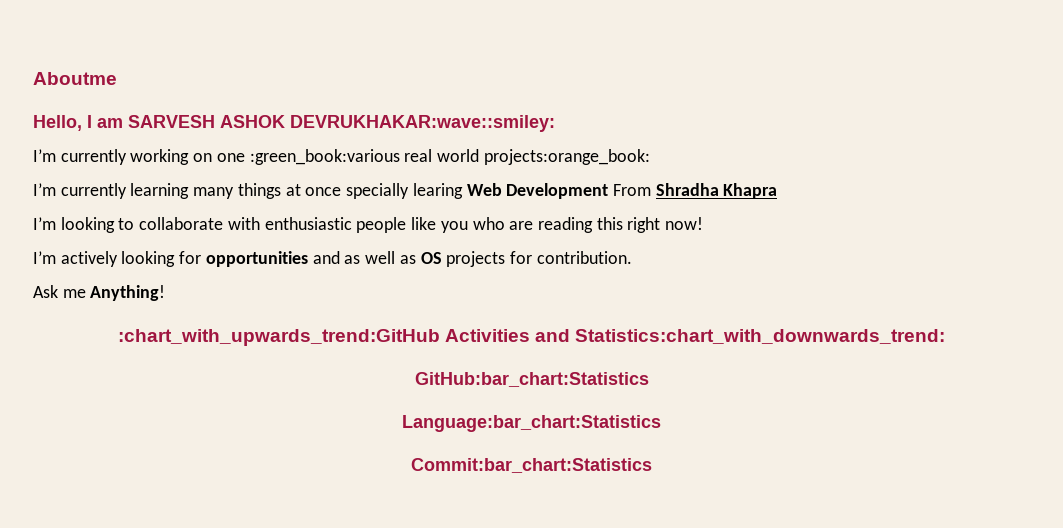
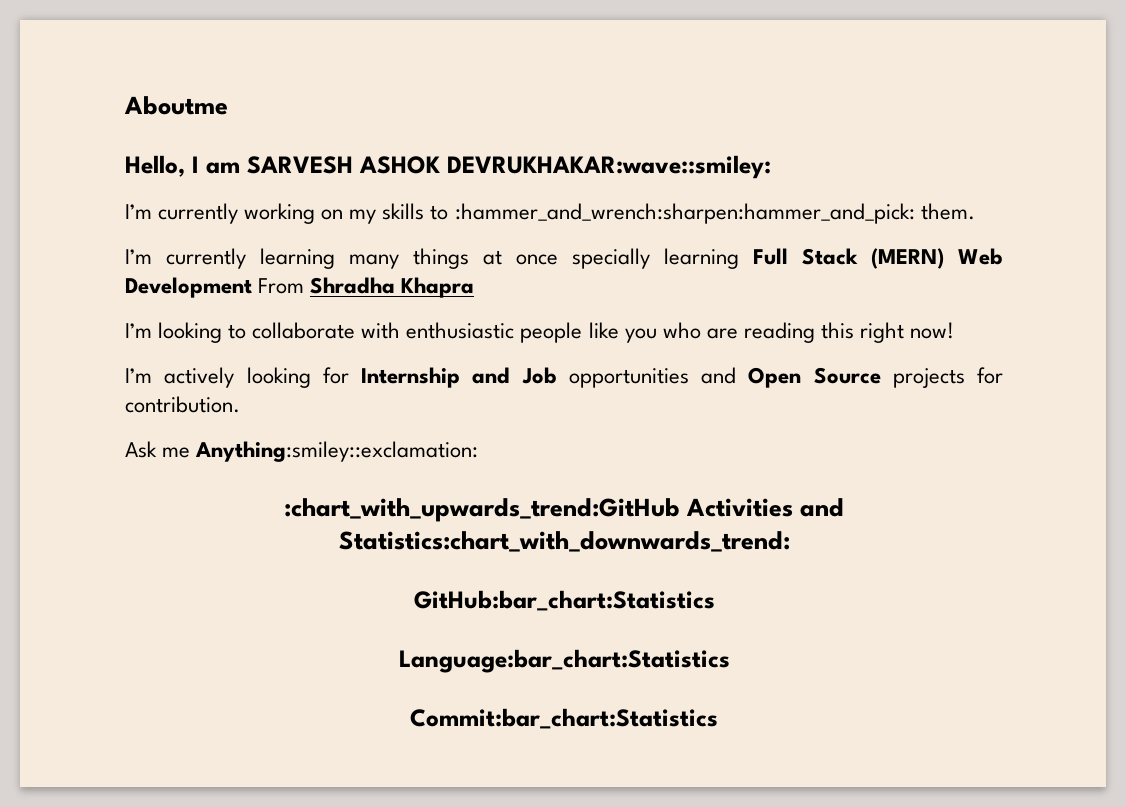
- I’m currently working on one :green_book:various real world projects:orange_book:
+ I’m currently working on my skills to :hammer_and_wrench:sharpen:hammer_and_pick: them.
- I’m currently learning many things at once specially learing Web Development From Shradha Khapra
+ I’m currently learning many things at once specially learning Full Stack (MERN) Web Development From Shradha Khapra
- I’m actively looking for opportunities and as well as OS projects for contribution.
+ I’m actively looking for Internship and Job opportunities and Open Source projects for contribution.
- Ask me Anything!
+ Ask me Anything:smiley::exclamation:

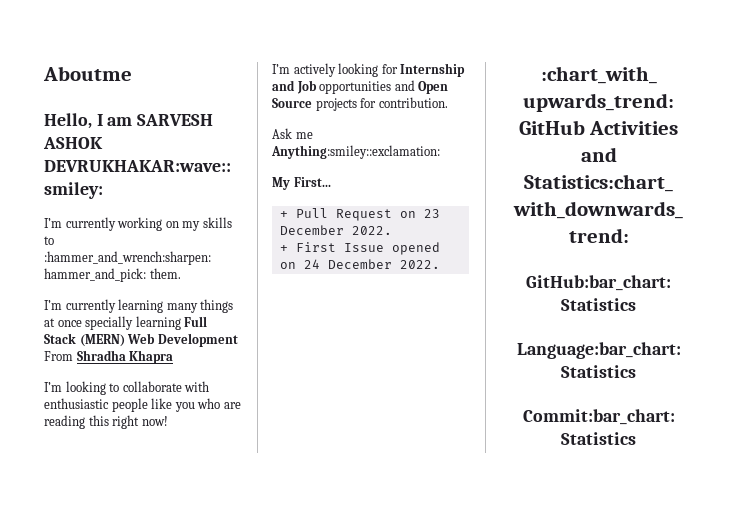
+ My First...
+ + Pull Request on 23 December 2022.
+ + First Issue opened on 24 December 2022.

